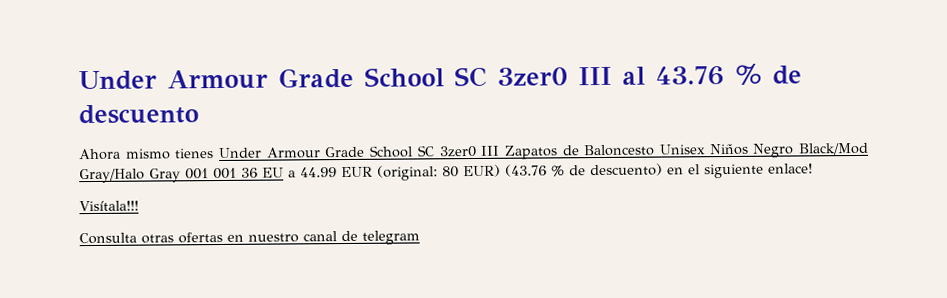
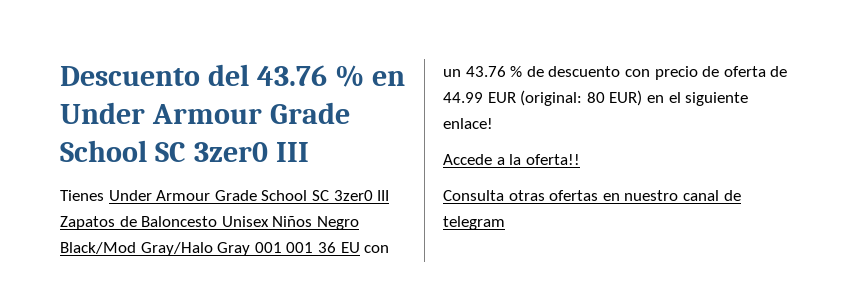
- Under Armour Grade School SC 3zer0 III al 43.76 % de descuento
- Ahora mismo tienes Under Armour Grade School SC 3zer0 III Zapatos de Baloncesto Unisex Niños Negro Black/Mod Gray/Halo Gray 001 001 36 EU a 44.99 EUR (original: 80 EUR) (43.76 % de descuento) en el siguiente enlace!
+ Descuento del 43.76 % en Under Armour Grade School SC 3zer0 III
+ Tienes Under Armour Grade School SC 3zer0 III Zapatos de Baloncesto Unisex Niños Negro Black/Mod Gray/Halo Gray 001 001 36 EU con un 43.76 % de descuento con precio de oferta de 44.99 EUR (original: 80 EUR) en el siguiente enlace!
- Visítala!!!
+ Accede a la oferta!!

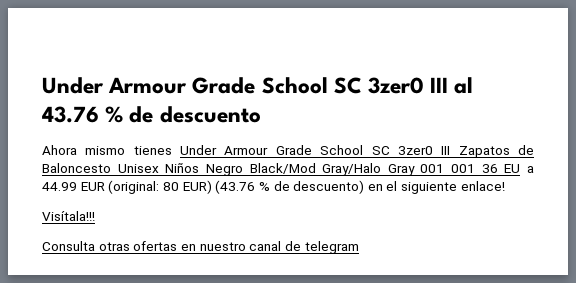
- Descuento del 43.76 % en Under Armour Grade School SC 3zer0 III
- Tienes Under Armour Grade School SC 3zer0 III Zapatos de Baloncesto Unisex Niños Negro Black/Mod Gray/Halo Gray 001 001 36 EU con un 43.76 % de descuento con precio de oferta de 44.99 EUR (original: 80 EUR) en el siguiente enlace!
+ Under Armour Grade School SC 3zer0 III al 43.76 % de descuento
+ Ahora mismo tienes Under Armour Grade School SC 3zer0 III Zapatos de Baloncesto Unisex Niños Negro Black/Mod Gray/Halo Gray 001 001 36 EU a 44.99 EUR (original: 80 EUR) (43.76 % de descuento) en el siguiente enlace!
- Accede a la oferta!!
+ Visítala!!!

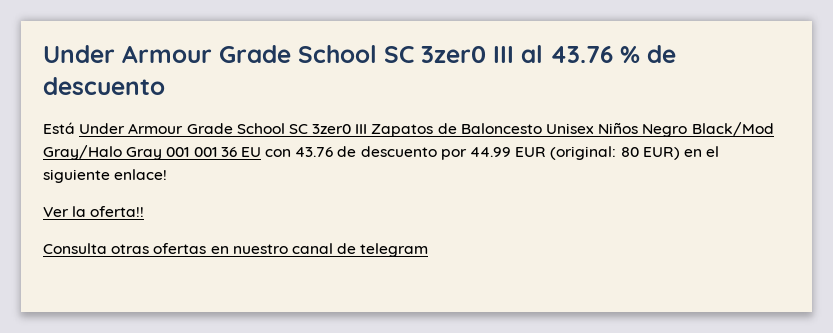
- Ahora mismo tienes Under Armour Grade School SC 3zer0 III Zapatos de Baloncesto Unisex Niños Negro Black/Mod Gray/Halo Gray 001 001 36 EU a 44.99 EUR (original: 80 EUR) (43.76 % de descuento) en el siguiente enlace!
+ Está Under Armour Grade School SC 3zer0 III Zapatos de Baloncesto Unisex Niños Negro Black/Mod Gray/Halo Gray 001 001 36 EU con 43.76 de descuento por 44.99 EUR (original: 80 EUR) en el siguiente enlace!
- Visítala!!!
+ Ver la oferta!!

